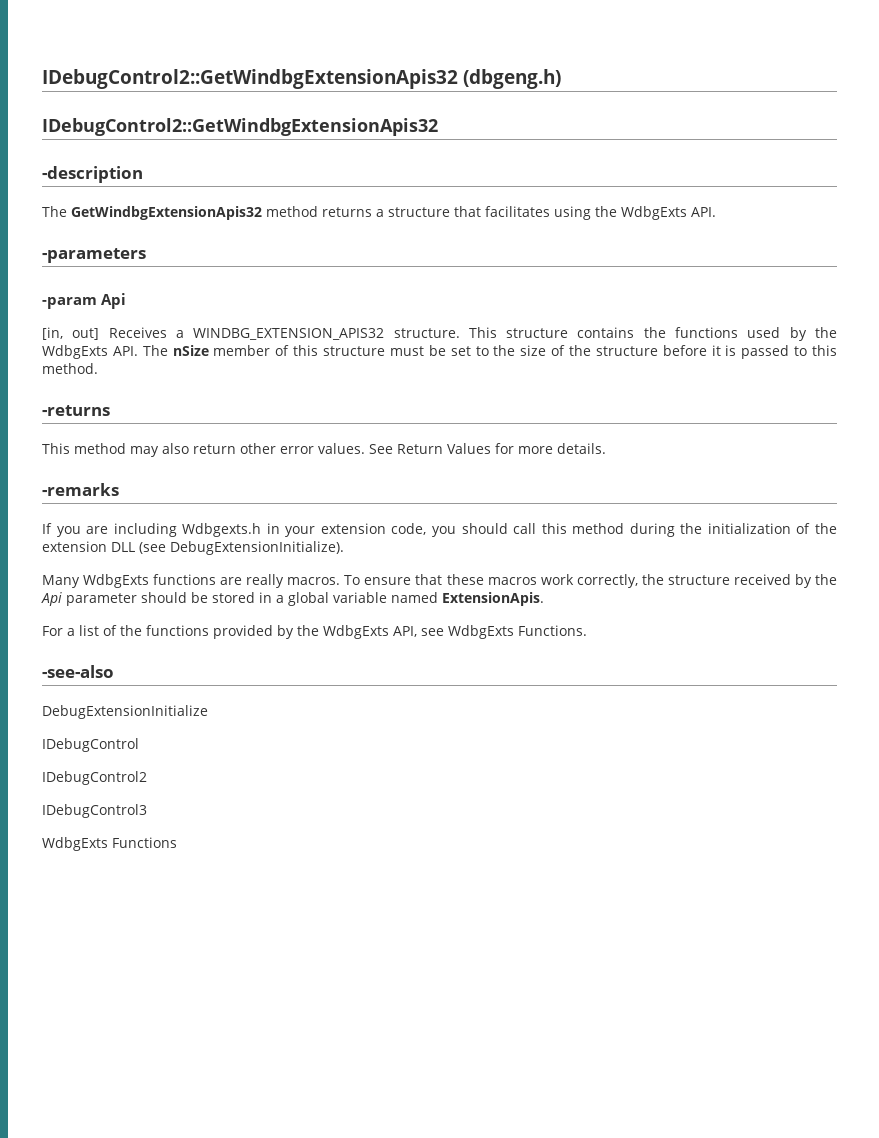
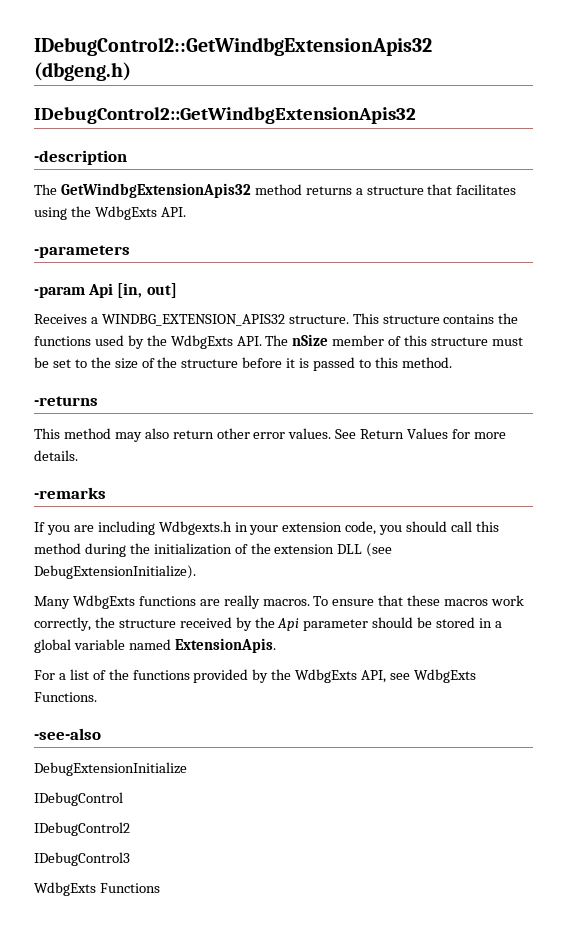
- -param Api
- [in, out] Receives a WINDBG_EXTENSION_APIS32 structure.
+ -param Api [in, out]
+ Receives a WINDBG_EXTENSION_APIS32 structure.

